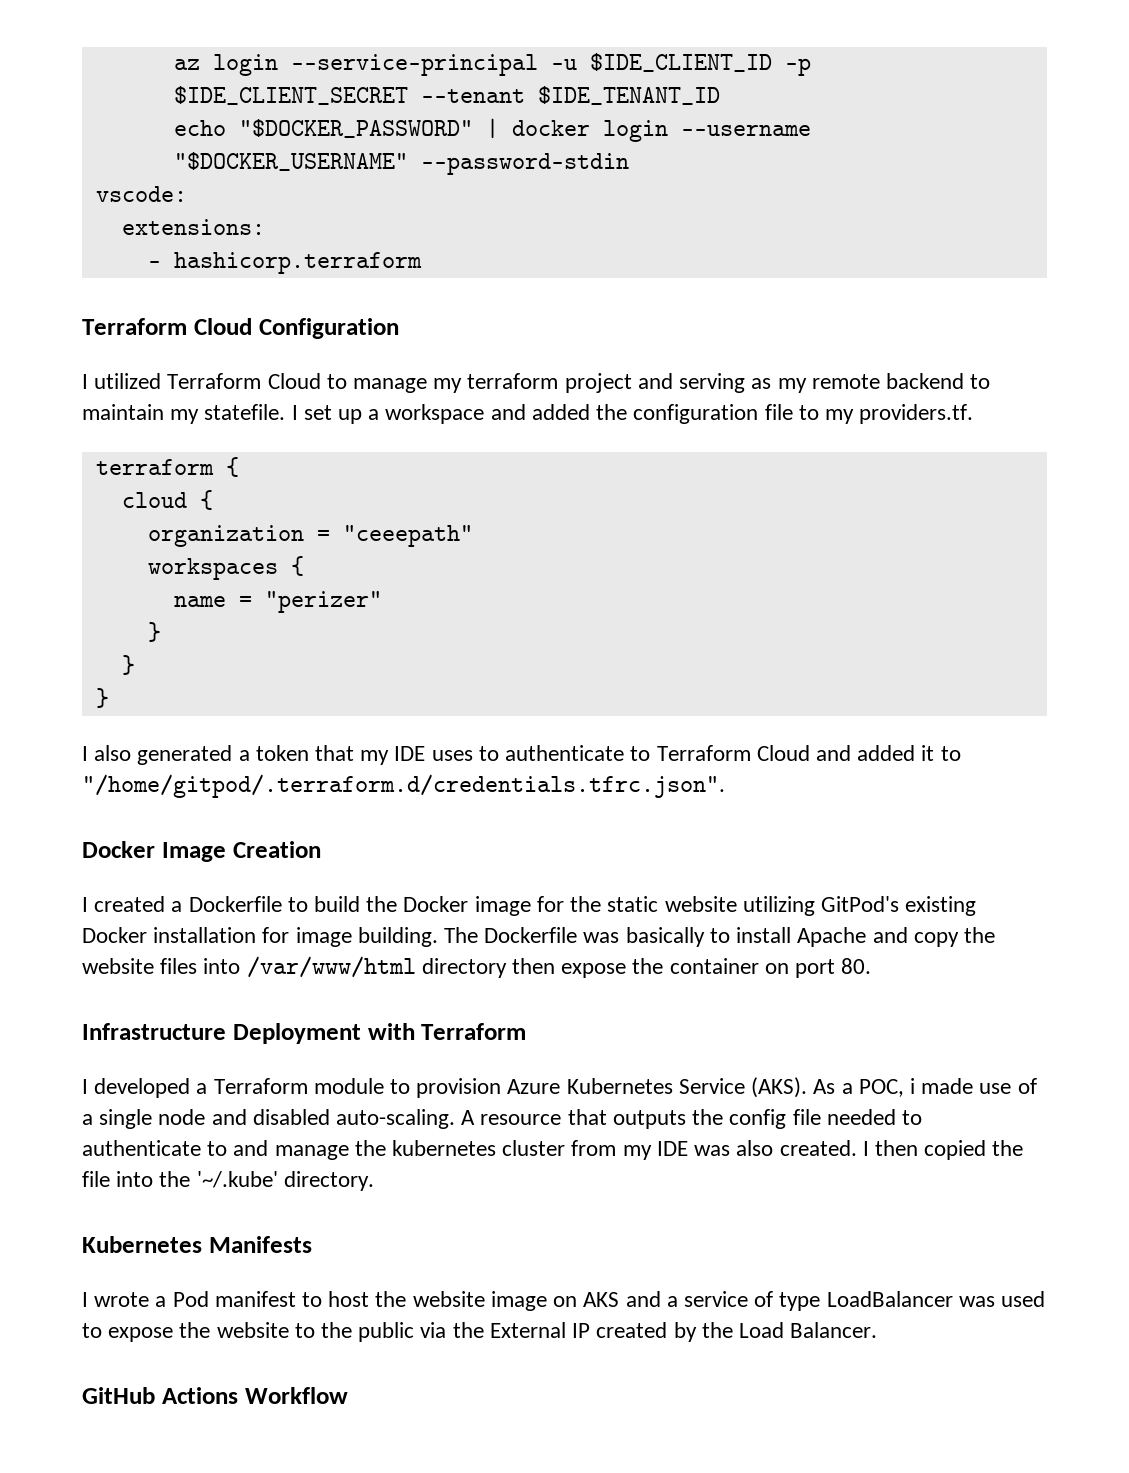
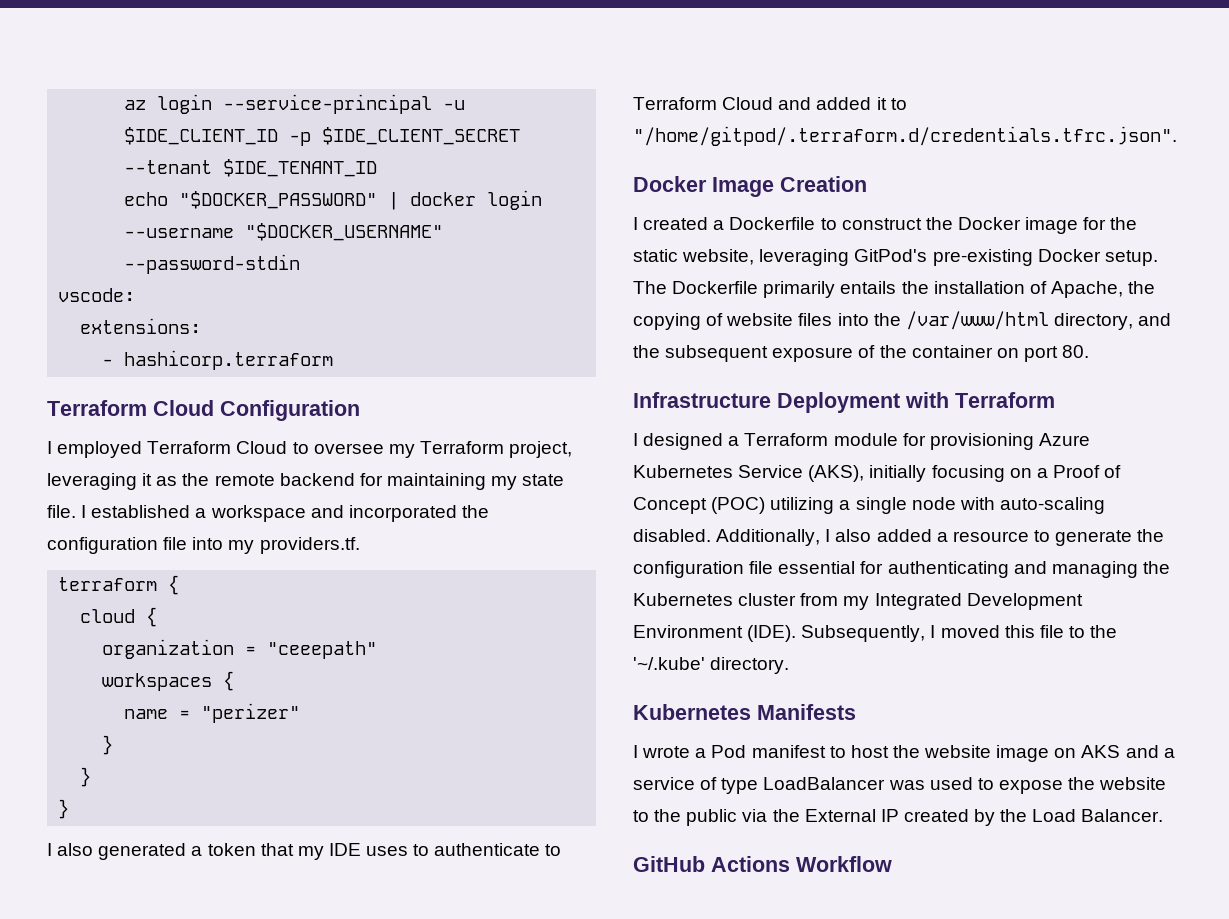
- I utilized Terraform Cloud to manage my terraform project and serving as my remote backend to maintain my statefile. I set up a workspace and added the configuration file to my providers.tf.
+ I employed Terraform Cloud to oversee my Terraform project, leveraging it as the remote backend for maintaining my state file. I established a workspace and incorporated the configuration file into my providers.tf.
- I created a Dockerfile to build the Docker image for the static website utilizing GitPod's existing Docker installation for image building. The Dockerfile was basically to install Apache and copy the website files into /var/www/html directory then expose the container on port 80.
+ I created a Dockerfile to construct the Docker image for the static website, leveraging GitPod's pre-existing Docker setup. The Dockerfile primarily entails the installation of Apache, the copying of website files into the /var/www/html directory, and the subsequent exposure of the container on port 80.
- I developed a Terraform module to provision Azure Kubernetes Service (AKS). As a POC, i made use of a single node and disabled auto-scaling. A resource that outputs the config file needed to authenticate to and manage the kubernetes cluster from my IDE was also created. I then copied the file into the '~/.kube' directory.
+ I designed a Terraform module for provisioning Azure Kubernetes Service (AKS), initially focusing on a Proof of Concept (POC) utilizing a single node with auto-scaling disabled. Additionally, I also added a resource to generate the configuration file essential for authenticating and managing the Kubernetes cluster from my Integrated Development Environment (IDE). Subsequently, I moved this file to the '~/.kube' directory.

